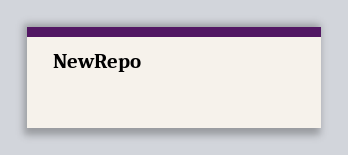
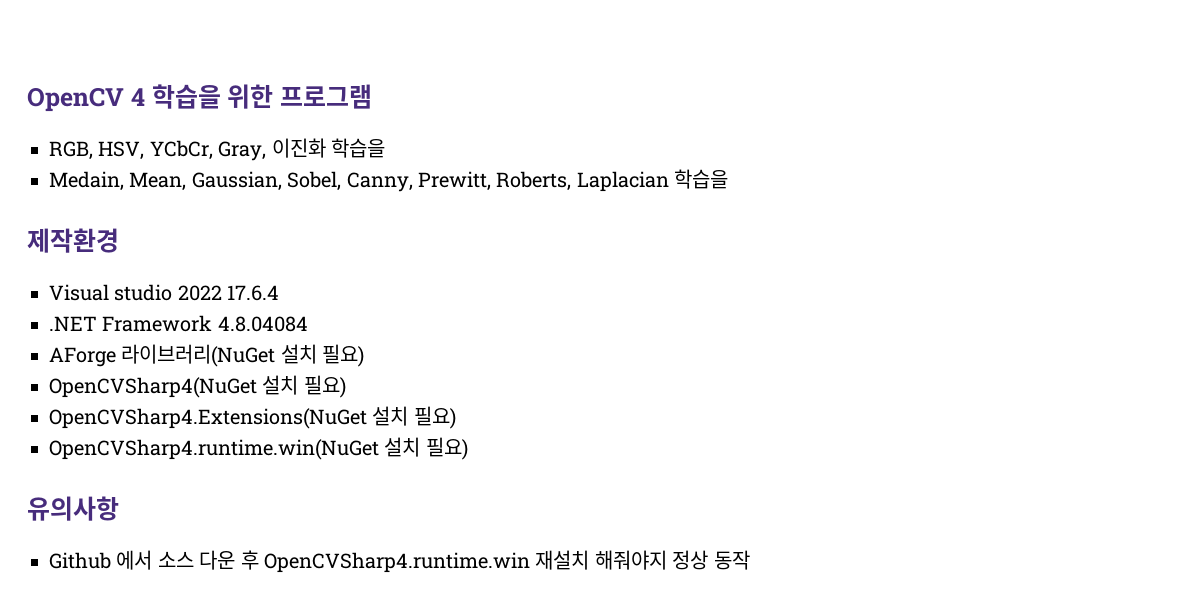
- NewRepo
+ OpenCV 4 학습을 위한 프로그램
+ RGB, HSV, YCbCr, Gray, 이진화 학습을
+ Medain, Mean, Gaussian, Sobel, Canny, Prewitt, Roberts, Laplacian 학습을
+ 제작환경
+ Visual studio 2022 17.6.4
+ .NET Framework 4.8.04084
+ AForge 라이브러리(NuGet 설치 필요)
+ OpenCVSharp4(NuGet 설치 필요)
+ OpenCVSharp4.Extensions(NuGet 설치 필요)
+ OpenCVSharp4.runtime.win(NuGet 설치 필요)
+ 유의사항
+ Github 에서 소스 다운 후 OpenCVSharp4.runtime.win 재설치 해줘야지 정상 동작

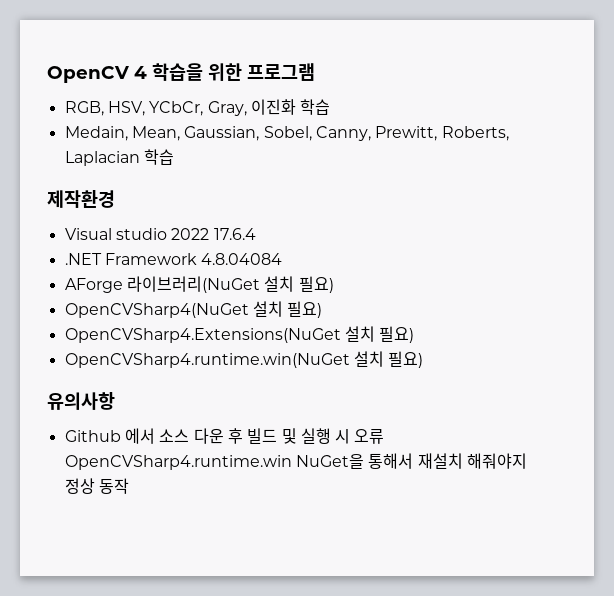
- RGB, HSV, YCbCr, Gray, 이진화 학습을
+ RGB, HSV, YCbCr, Gray, 이진화 학습
- Medain, Mean, Gaussian, Sobel, Canny, Prewitt, Roberts, Laplacian 학습을
+ Medain, Mean, Gaussian, Sobel, Canny, Prewitt, Roberts, Laplacian 학습
- Github 에서 소스 다운 후 OpenCVSharp4.runtime.win 재설치 해줘야지 정상 동작
+ Github 에서 소스 다운 후 빌드 및 실행 시 오류 OpenCVSharp4.runtime.win NuGet을 통해서 재설치 해줘야지 정상 동작

